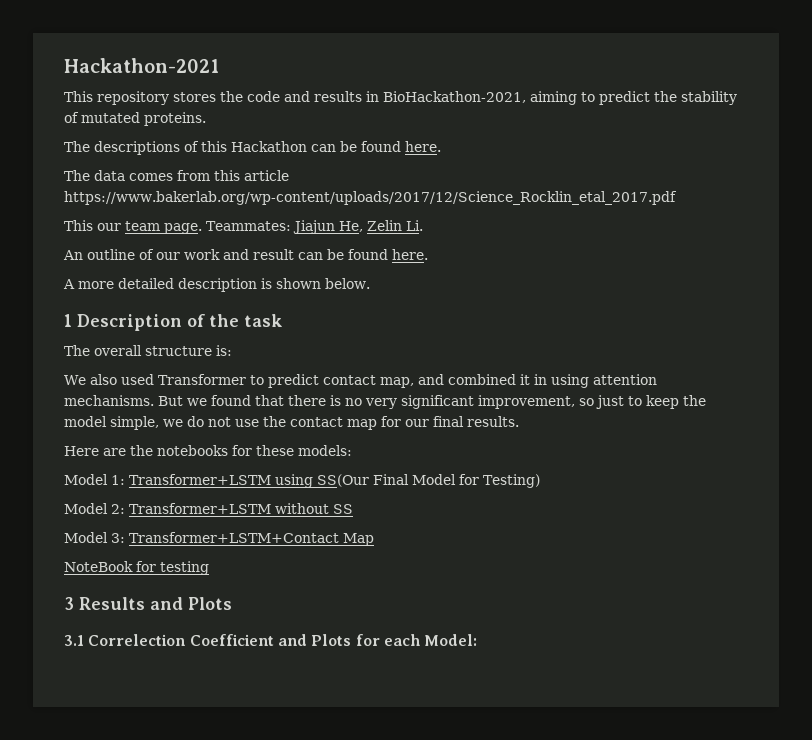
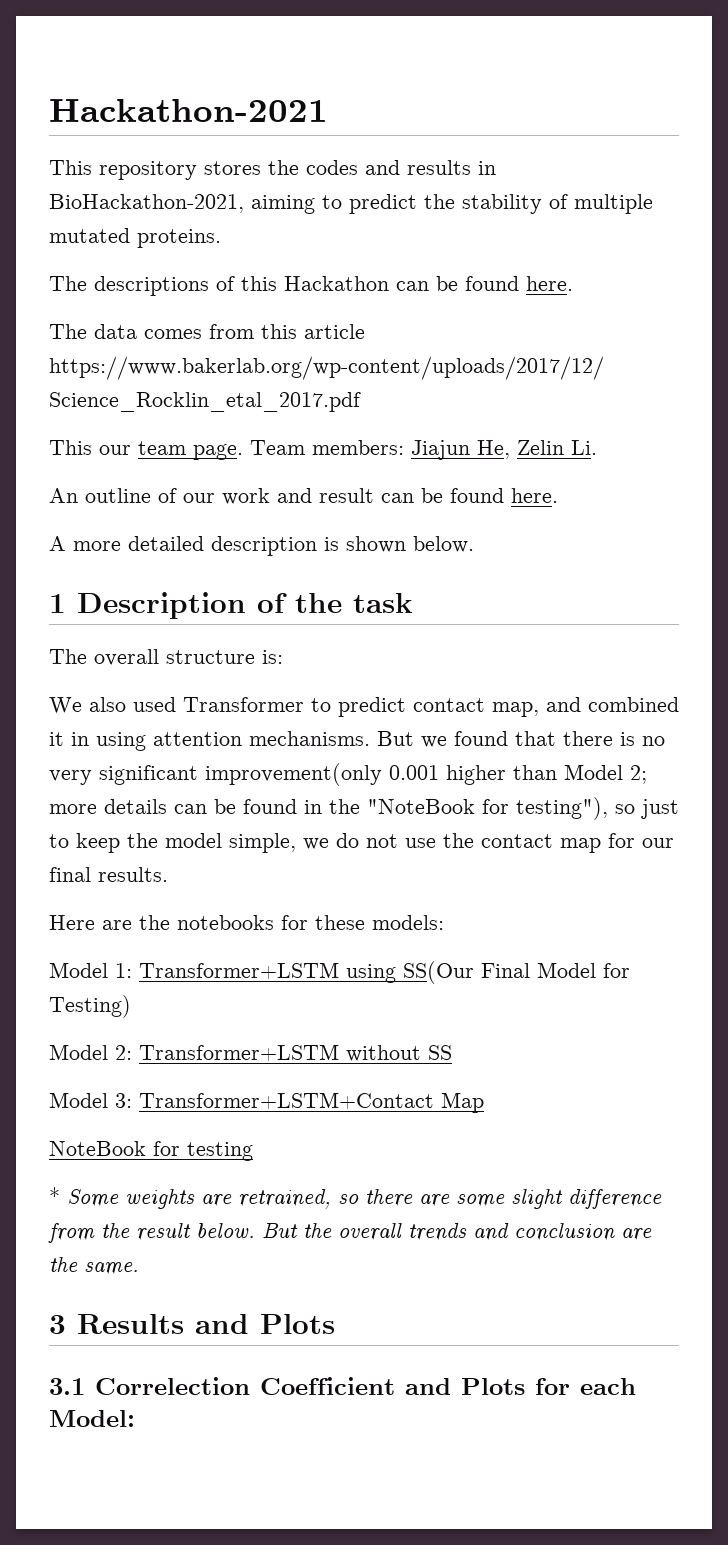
- This repository stores the code and results in BioHackathon-2021, aiming to predict the stability of mutated proteins.
+ This repository stores the codes and results in BioHackathon-2021, aiming to predict the stability of multiple mutated proteins.
- Teammates: Jiajun He, Zelin Li.
+ Team members: Jiajun He, Zelin Li.
- But we found that there is no very significant improvement, so just to keep the model simple, we do not use the contact map for our final results.
+ But we found that there is no very significant improvement(only 0.001 higher than Model 2; more details can be found in the "NoteBook for testing"), so just to keep the model simple, we do not use the contact map for our final results.
+ * Some weights are retrained, so there are some slight difference from the result below. But the overall trends and conclusion are the same.

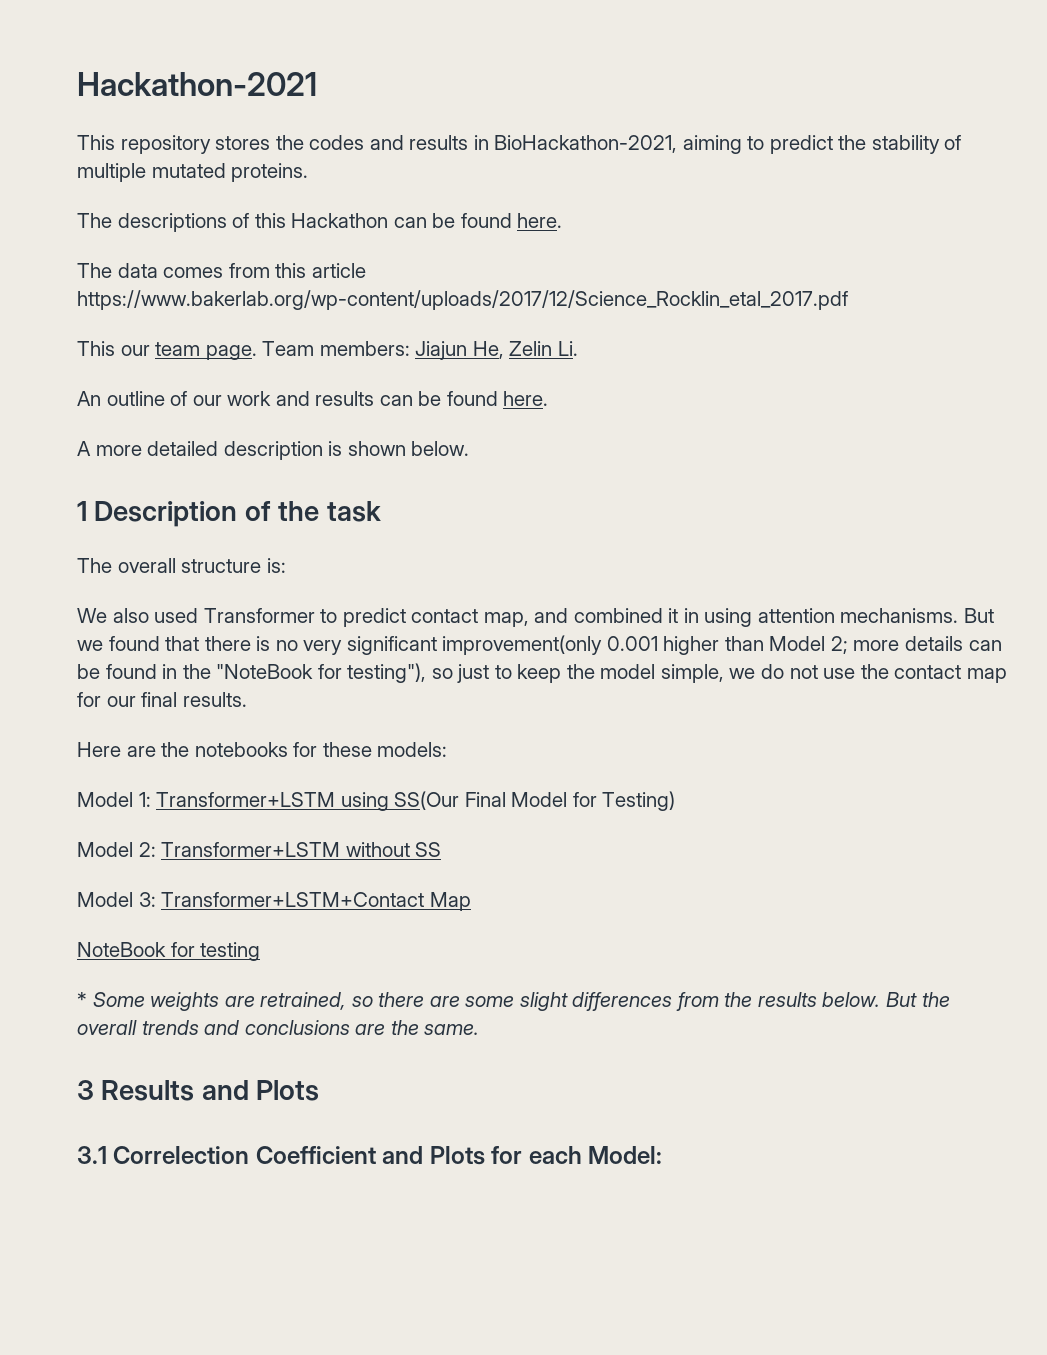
- An outline of our work and result can be found here.
+ An outline of our work and results can be found here.
- * Some weights are retrained, so there are some slight difference from the result below.
+ * Some weights are retrained, so there are some slight differences from the results below.
- But the overall trends and conclusion are the same.
+ But the overall trends and conclusions are the same.

